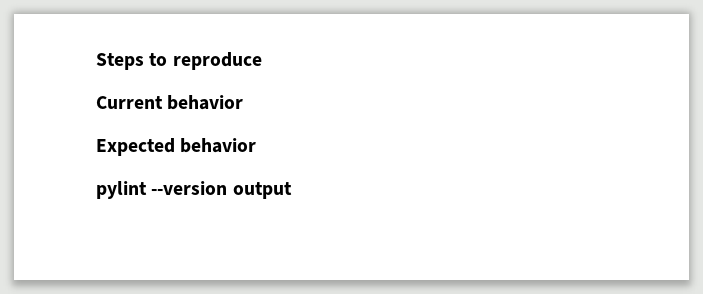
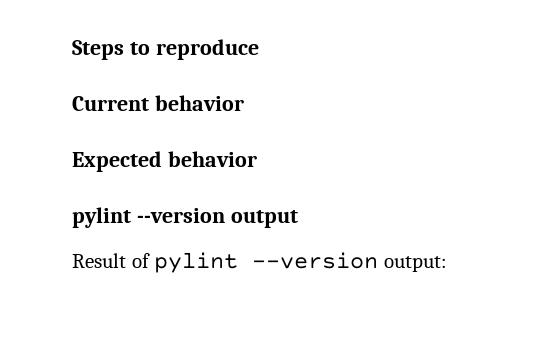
+ Result of pylint --version output:

